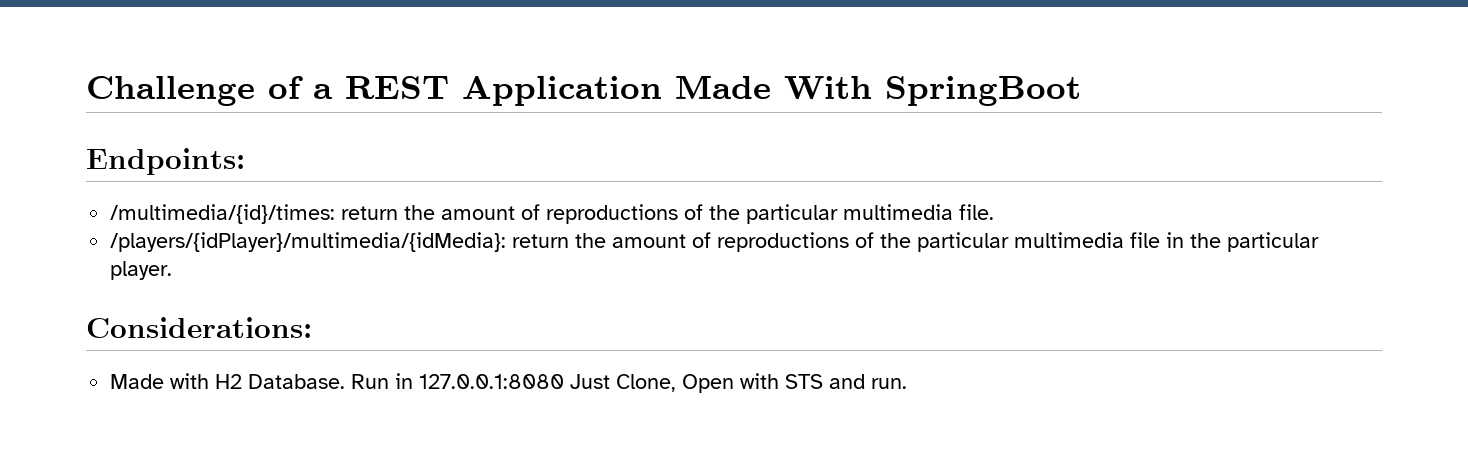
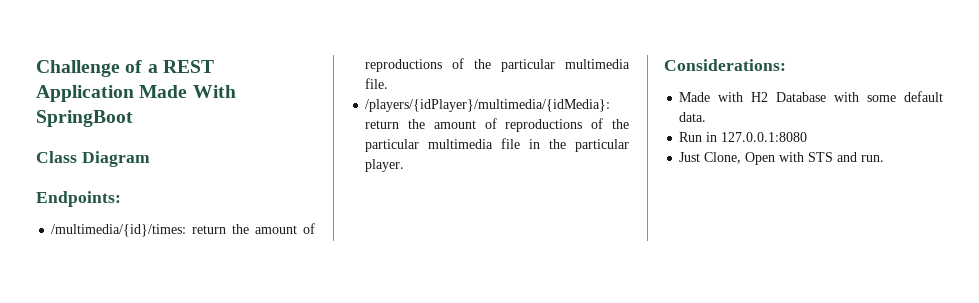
+ Class Diagram
- Made with H2 Database. Run in 127.0.0.1:8080 Just Clone, Open with STS and run.
+ Made with H2 Database with some default data.
+ Run in 127.0.0.1:8080
+ Just Clone, Open with STS and run.

